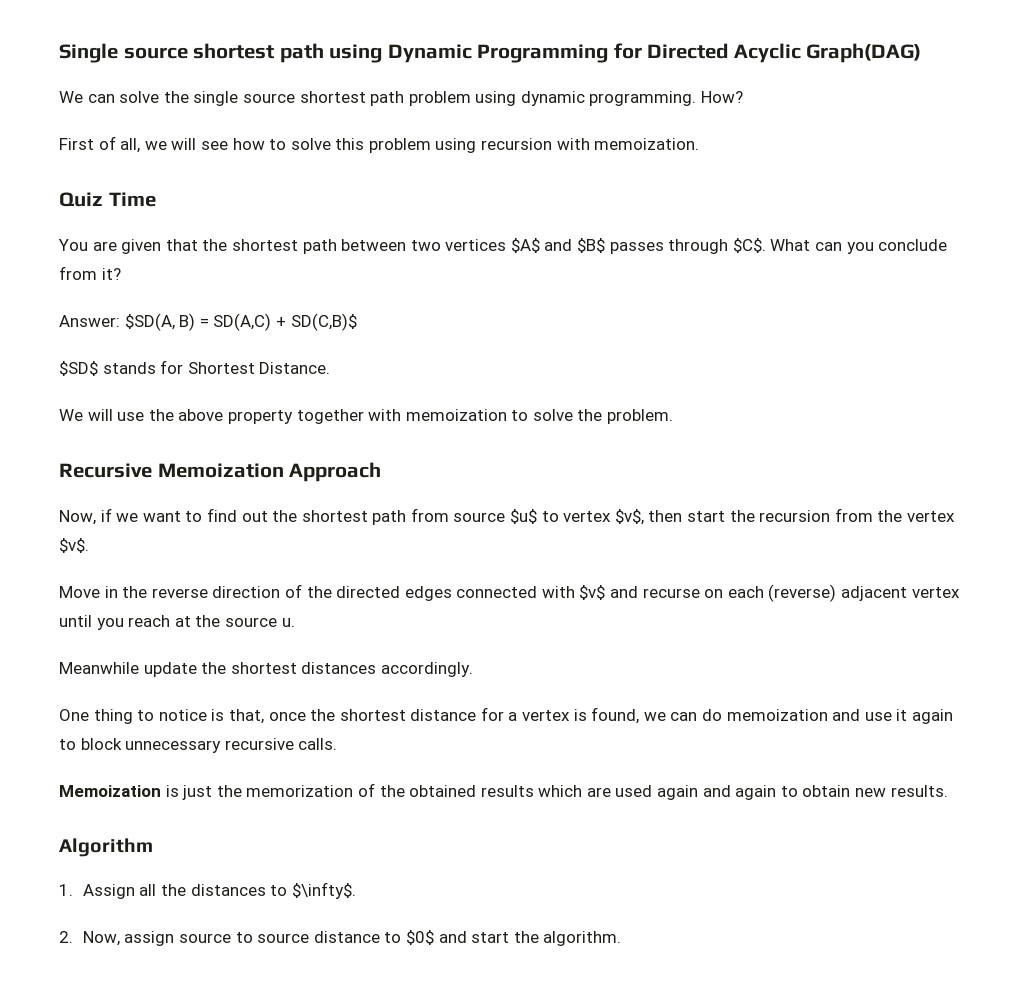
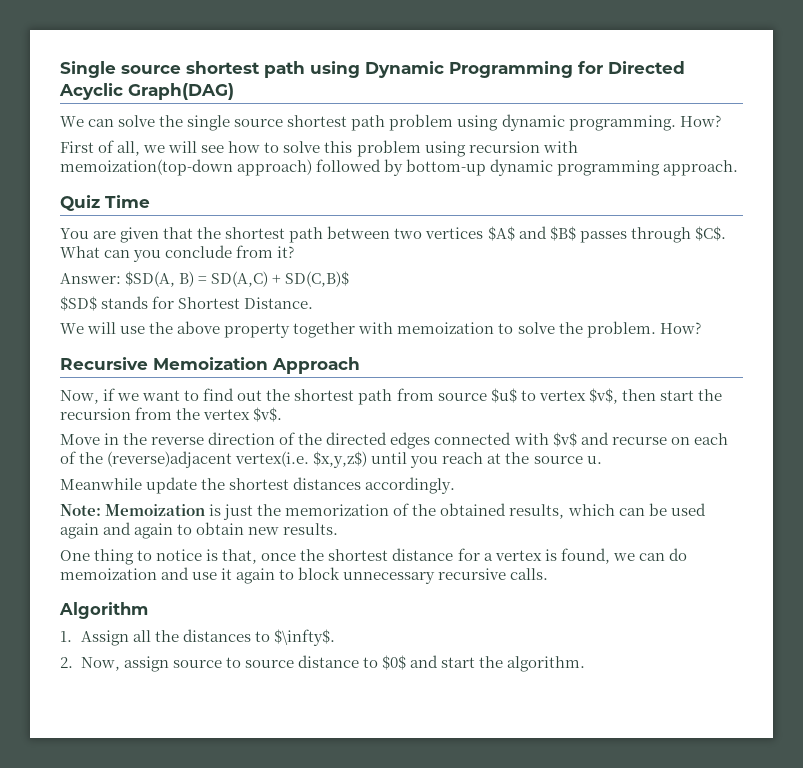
- First of all, we will see how to solve this problem using recursion with memoization.
+ First of all, we will see how to solve this problem using recursion with memoization(top-down approach) followed by bottom-up dynamic programming approach.
- We will use the above property together with memoization to solve the problem.
+ We will use the above property together with memoization to solve the problem. How?
- Move in the reverse direction of the directed edges connected with $v$ and recurse on each (reverse) adjacent vertex until you reach at the source u.
+ Move in the reverse direction of the directed edges connected with $v$ and recurse on each of the (reverse)adjacent vertex(i.e. $x,y,z$) until you reach at the source u.
+ Note: Memoization is just the memorization of the obtained results, which can be used again and again to obtain new results.
- Memoization is just the memorization of the obtained results which are used again and again to obtain new results.

